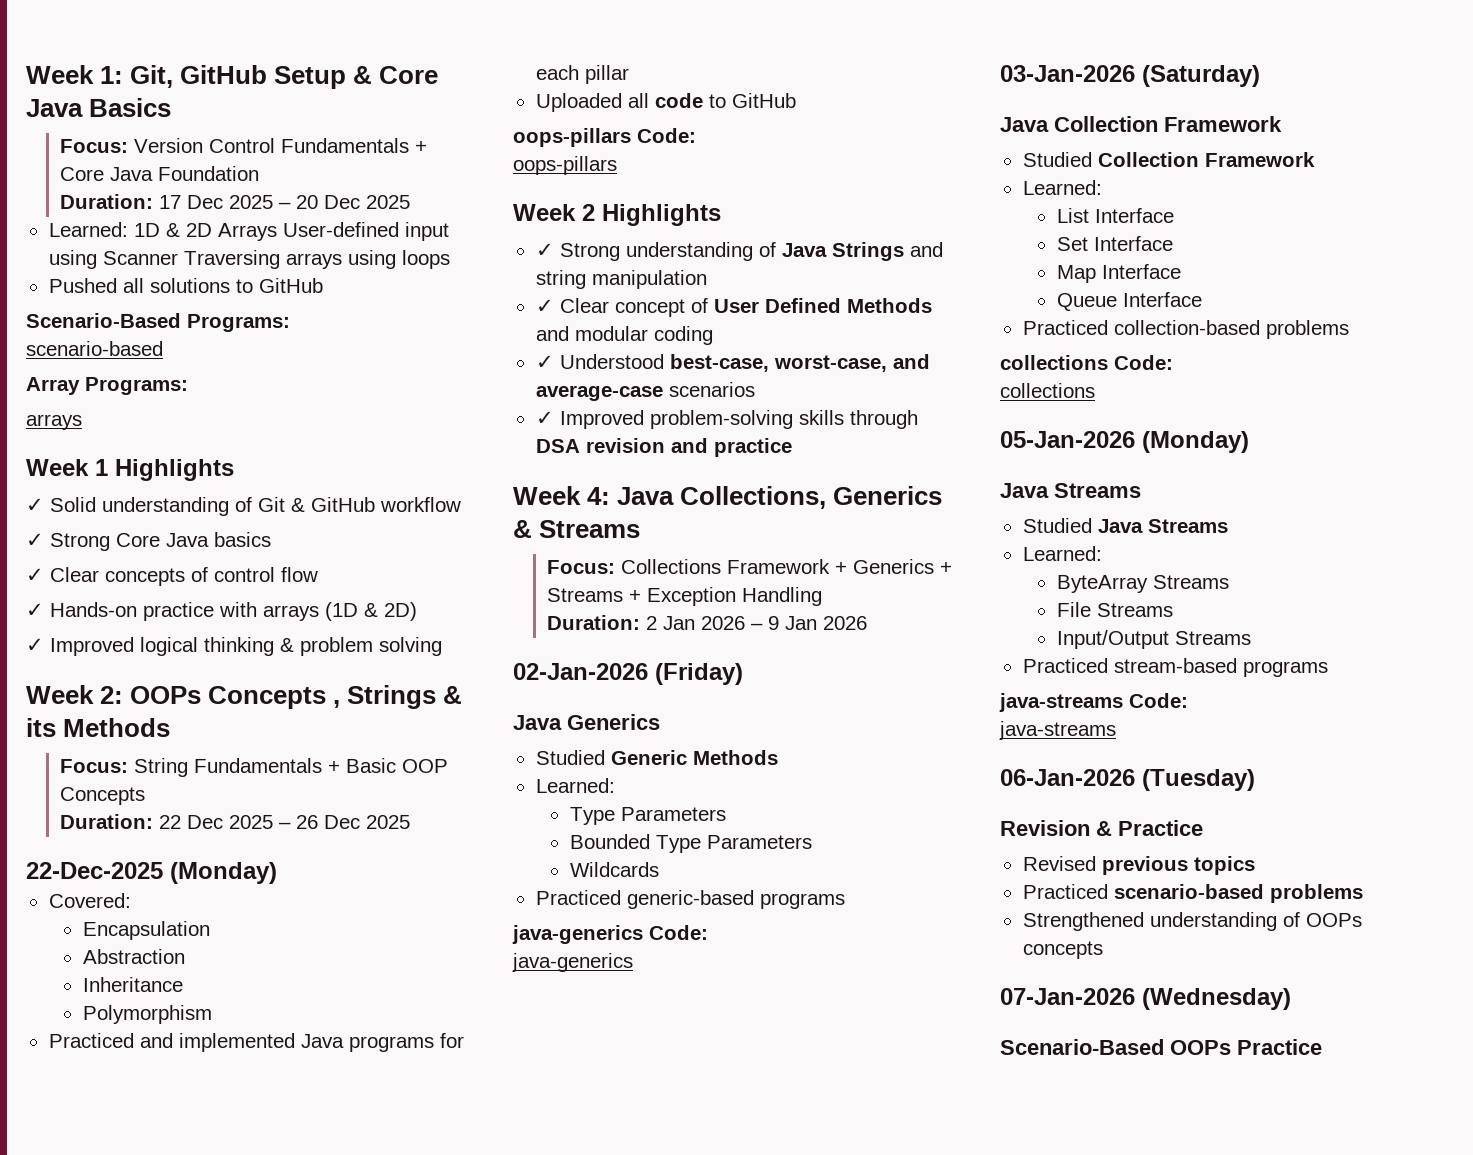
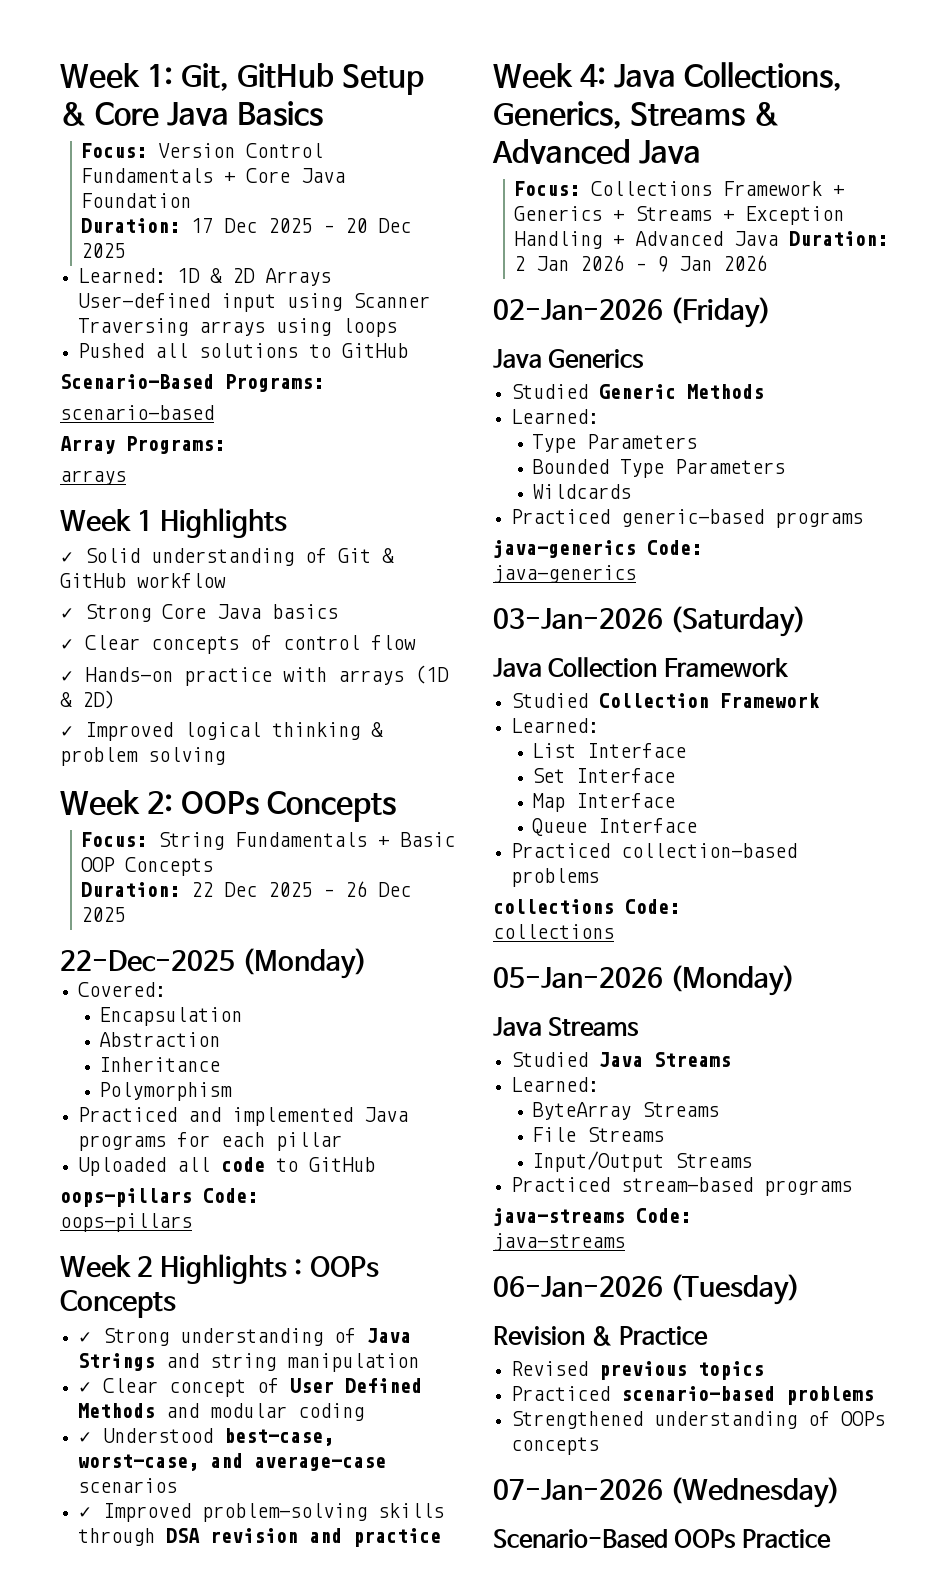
- Week 2: OOPs Concepts , Strings & its Methods
+ Week 2: OOPs Concepts
- Week 2 Highlights
+ Week 2 Highlights : OOPs Concepts
- Week 4: Java Collections, Generics & Streams
+ Week 4: Java Collections, Generics, Streams & Advanced Java
- Focus: Collections Framework + Generics + Streams + Exception Handling
- Duration: 2 Jan 2026 – 9 Jan 2026
+ Focus: Collections Framework + Generics + Streams + Exception Handling + Advanced Java Duration: 2 Jan 2026 – 9 Jan 2026

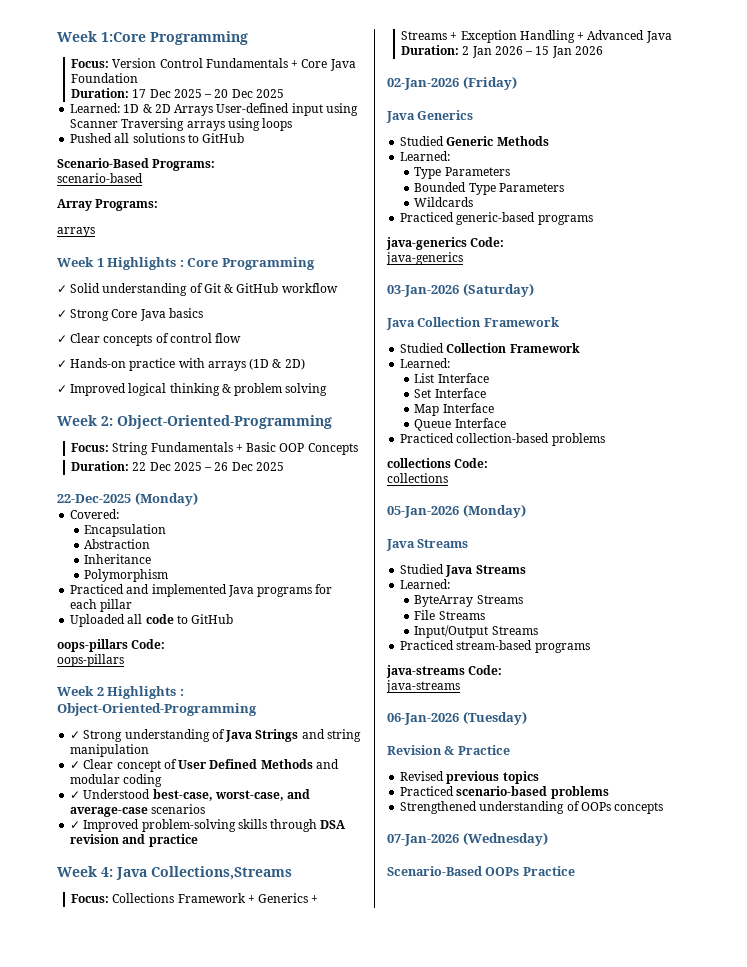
- Week 1: Git, GitHub Setup & Core Java Basics
+ Week 1:Core Programming
- Week 1 Highlights
+ Week 1 Highlights : Core Programming
- Week 2: OOPs Concepts
+ Week 2: Object-Oriented-Programming
- Week 2 Highlights : OOPs Concepts
+ Week 2 Highlights : Object-Oriented-Programming
- Week 4: Java Collections, Generics, Streams & Advanced Java
+ Week 4: Java Collections,Streams
- Focus: Collections Framework + Generics + Streams + Exception Handling + Advanced Java Duration: 2 Jan 2026 – 9 Jan 2026
+ Focus: Collections Framework + Generics + Streams + Exception Handling + Advanced Java Duration: 2 Jan 2026 – 15 Jan 2026

